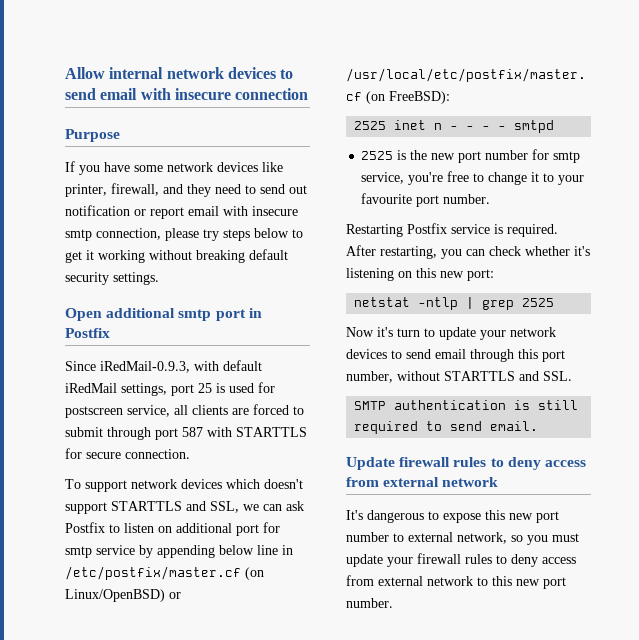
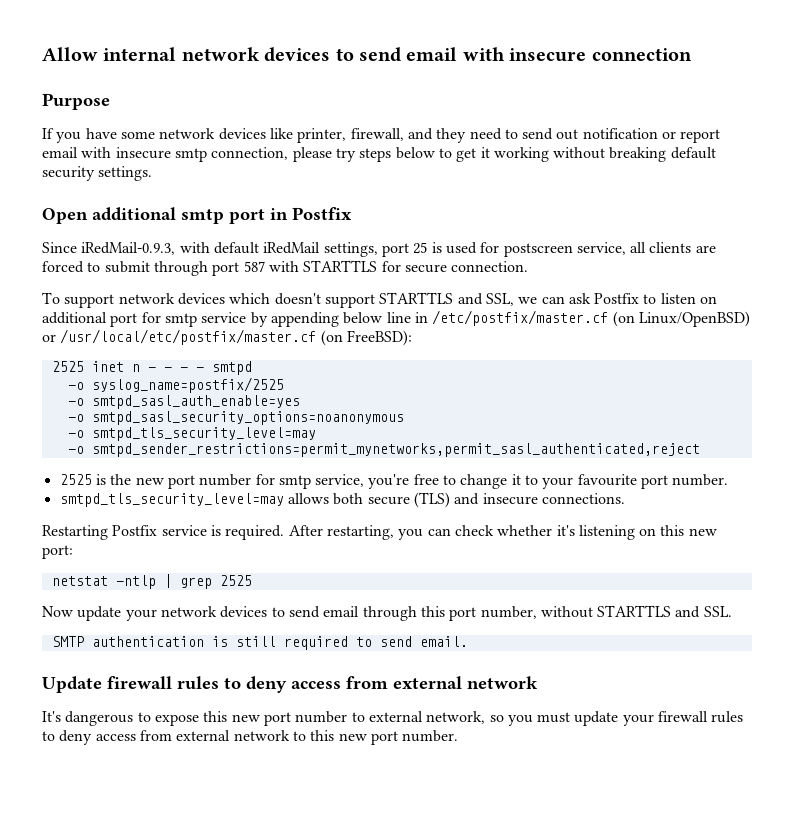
+ -o syslog_name=postfix/2525
+ -o smtpd_sasl_auth_enable=yes
+ -o smtpd_sasl_security_options=noanonymous
+ -o smtpd_tls_security_level=may
+ -o smtpd_sender_restrictions=permit_mynetworks,permit_sasl_authenticated,reject
+ smtpd_tls_security_level=may allows both secure (TLS) and insecure connections.
- Now it's turn to update your network devices to send email through this port number, without STARTTLS and SSL.
+ Now update your network devices to send email through this port number, without STARTTLS and SSL.

